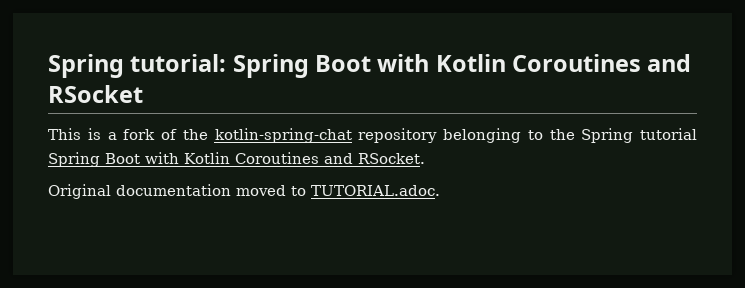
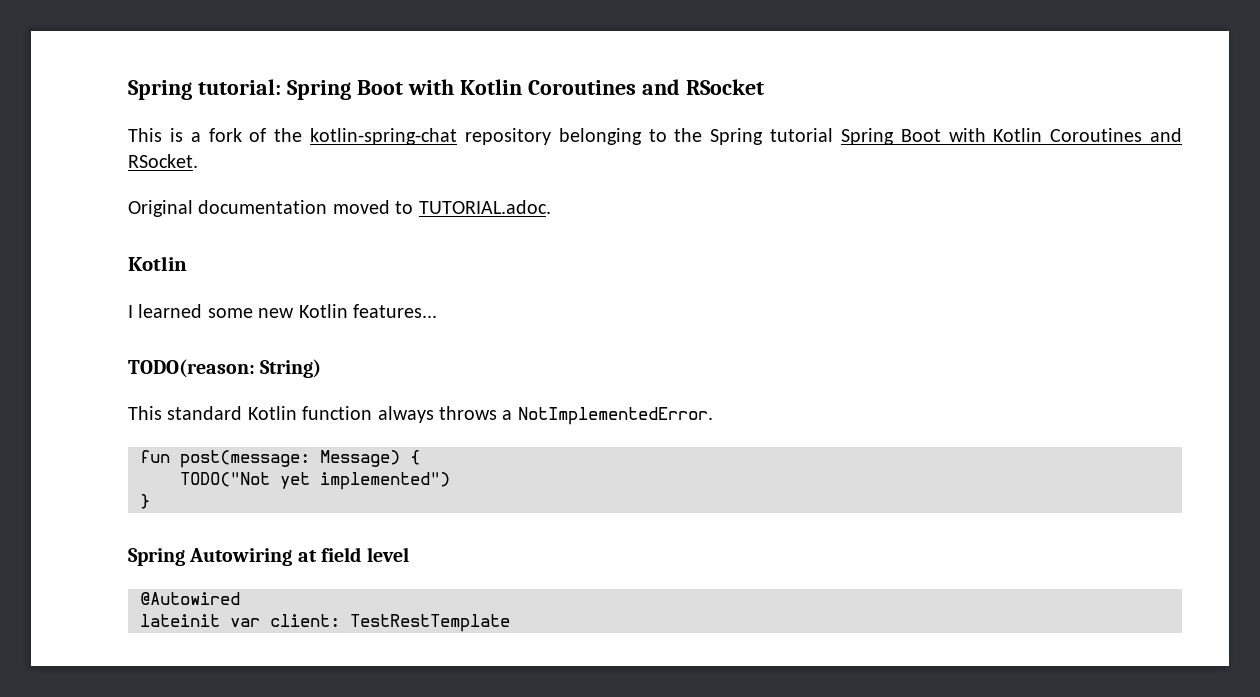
  Original documentation moved to TUTORIAL.adoc.
+ Kotlin
+ I learned some new Kotlin features...
+ TODO(reason: String)
+ This standard Kotlin function always throws a NotImplementedError.
+ fun post(message: Message) {
+ TODO("Not yet implemented")
+ }
+ Spring Autowiring at field level
+ @Autowired
+ lateinit var client: TestRestTemplate

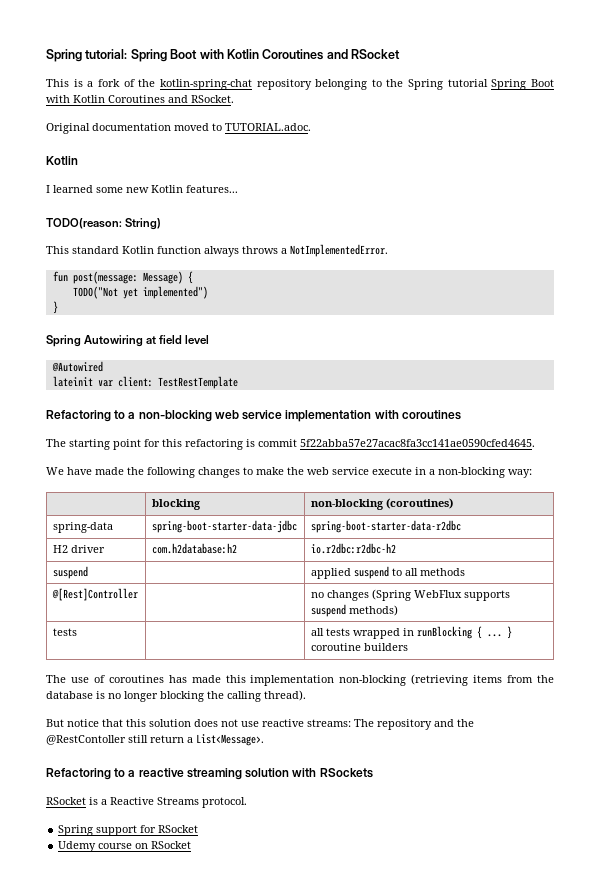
+ Refactoring to a non-blocking web service implementation with coroutines
+ The starting point for this refactoring is commit 5f22abba57e27acac8fa3cc141ae0590cfed4645.
+ We have made the following changes to make the web service execute in a non-blocking way:
+ | blocking | non-blocking (coroutines)
+ spring-data | spring-boot-starter-data-jdbc | spring-boot-starter-data-r2dbc
+ H2 driver | com.h2database:h2 | io.r2dbc:r2dbc-h2
+ suspend | | applied suspend to all methods
+ @[Rest]Controller | | no changes (Spring WebFlux supports suspend methods)
+ tests | | all tests wrapped in runBlocking { ... } coroutine builders
+ The use of coroutines has made this implementation non-blocking (retrieving items from the database is no longer blocking the calling thread).
+ But notice that this solution does not use reactive streams: The repository and the @RestContoller still return a List<Message>.
+ Refactoring to a reactive streaming solution with RSockets
+ RSocket is a Reactive Streams protocol.
+ Spring support for RSocket
+ Udemy course on RSocket

